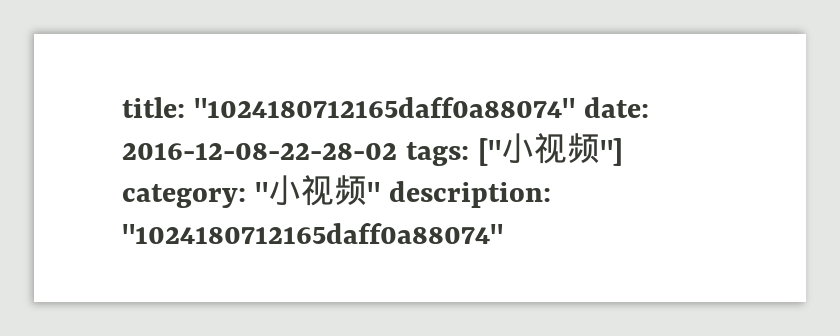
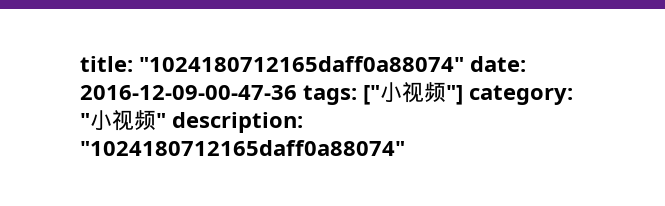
- title: "1024180712165daff0a88074" date: 2016-12-08-22-28-02 tags: ["小视频"] category: "小视频" description: "1024180712165daff0a88074"
+ title: "1024180712165daff0a88074" date: 2016-12-09-00-47-36 tags: ["小视频"] category: "小视频" description: "1024180712165daff0a88074"

